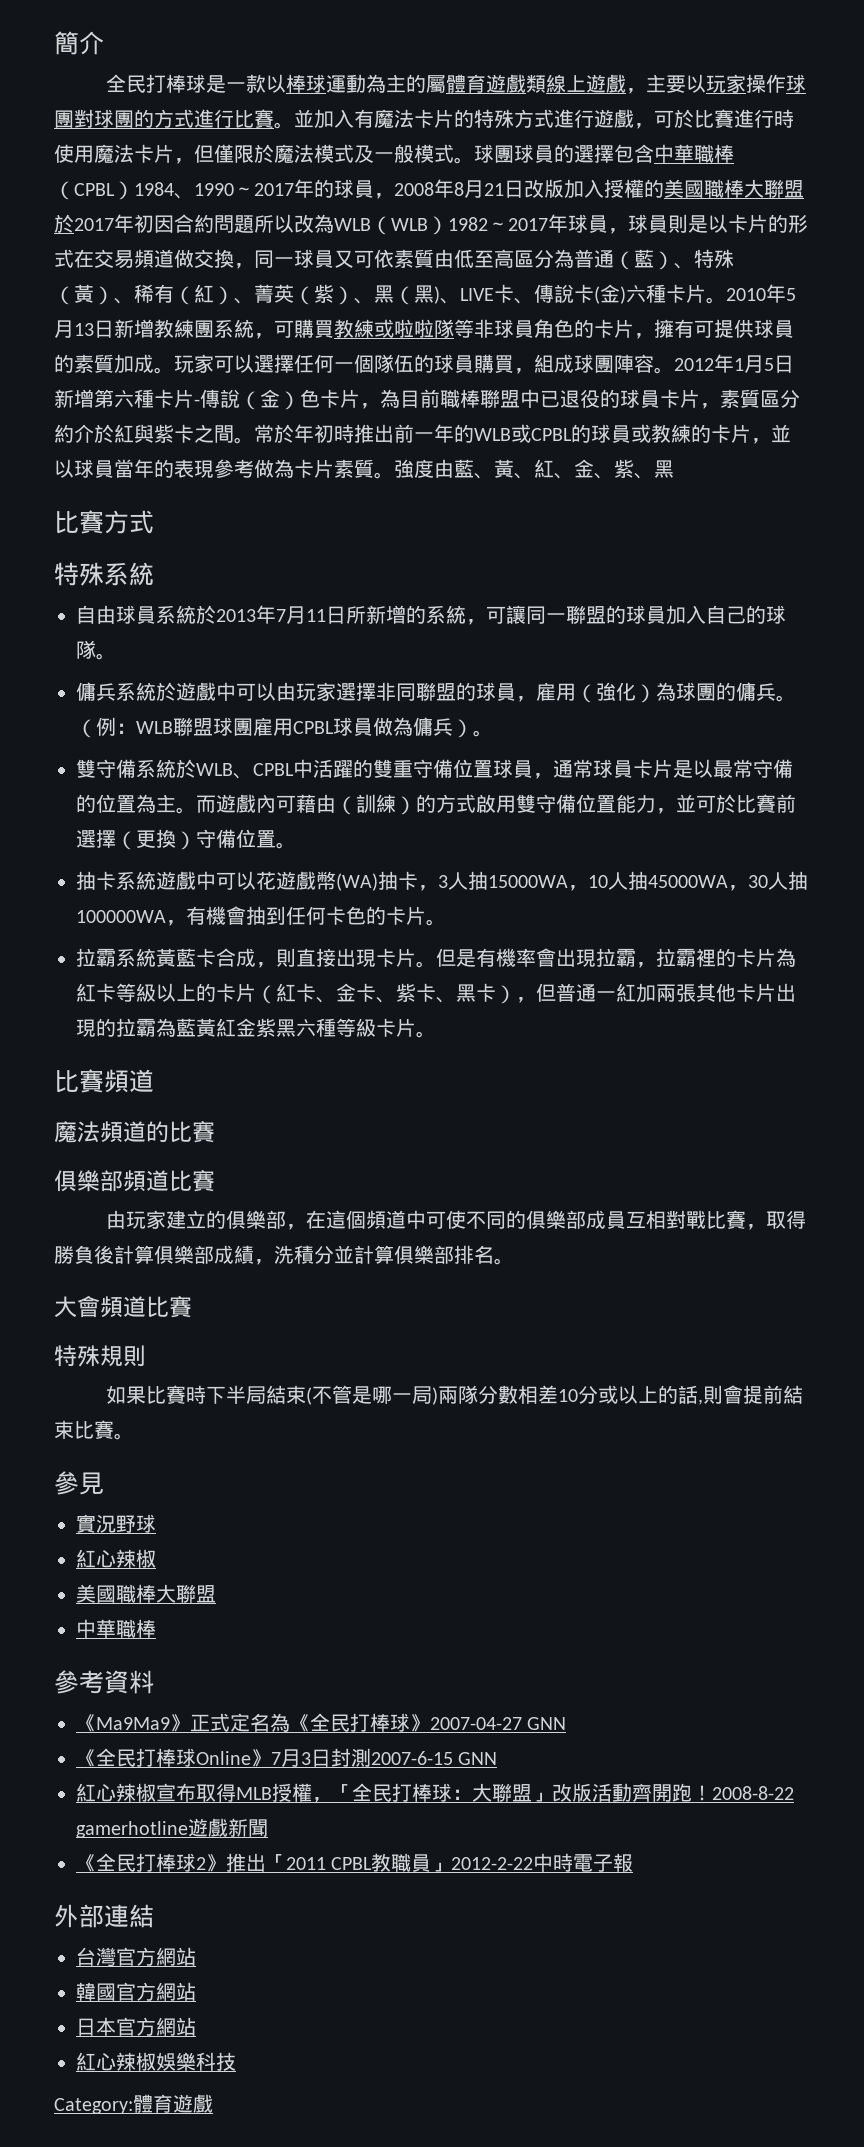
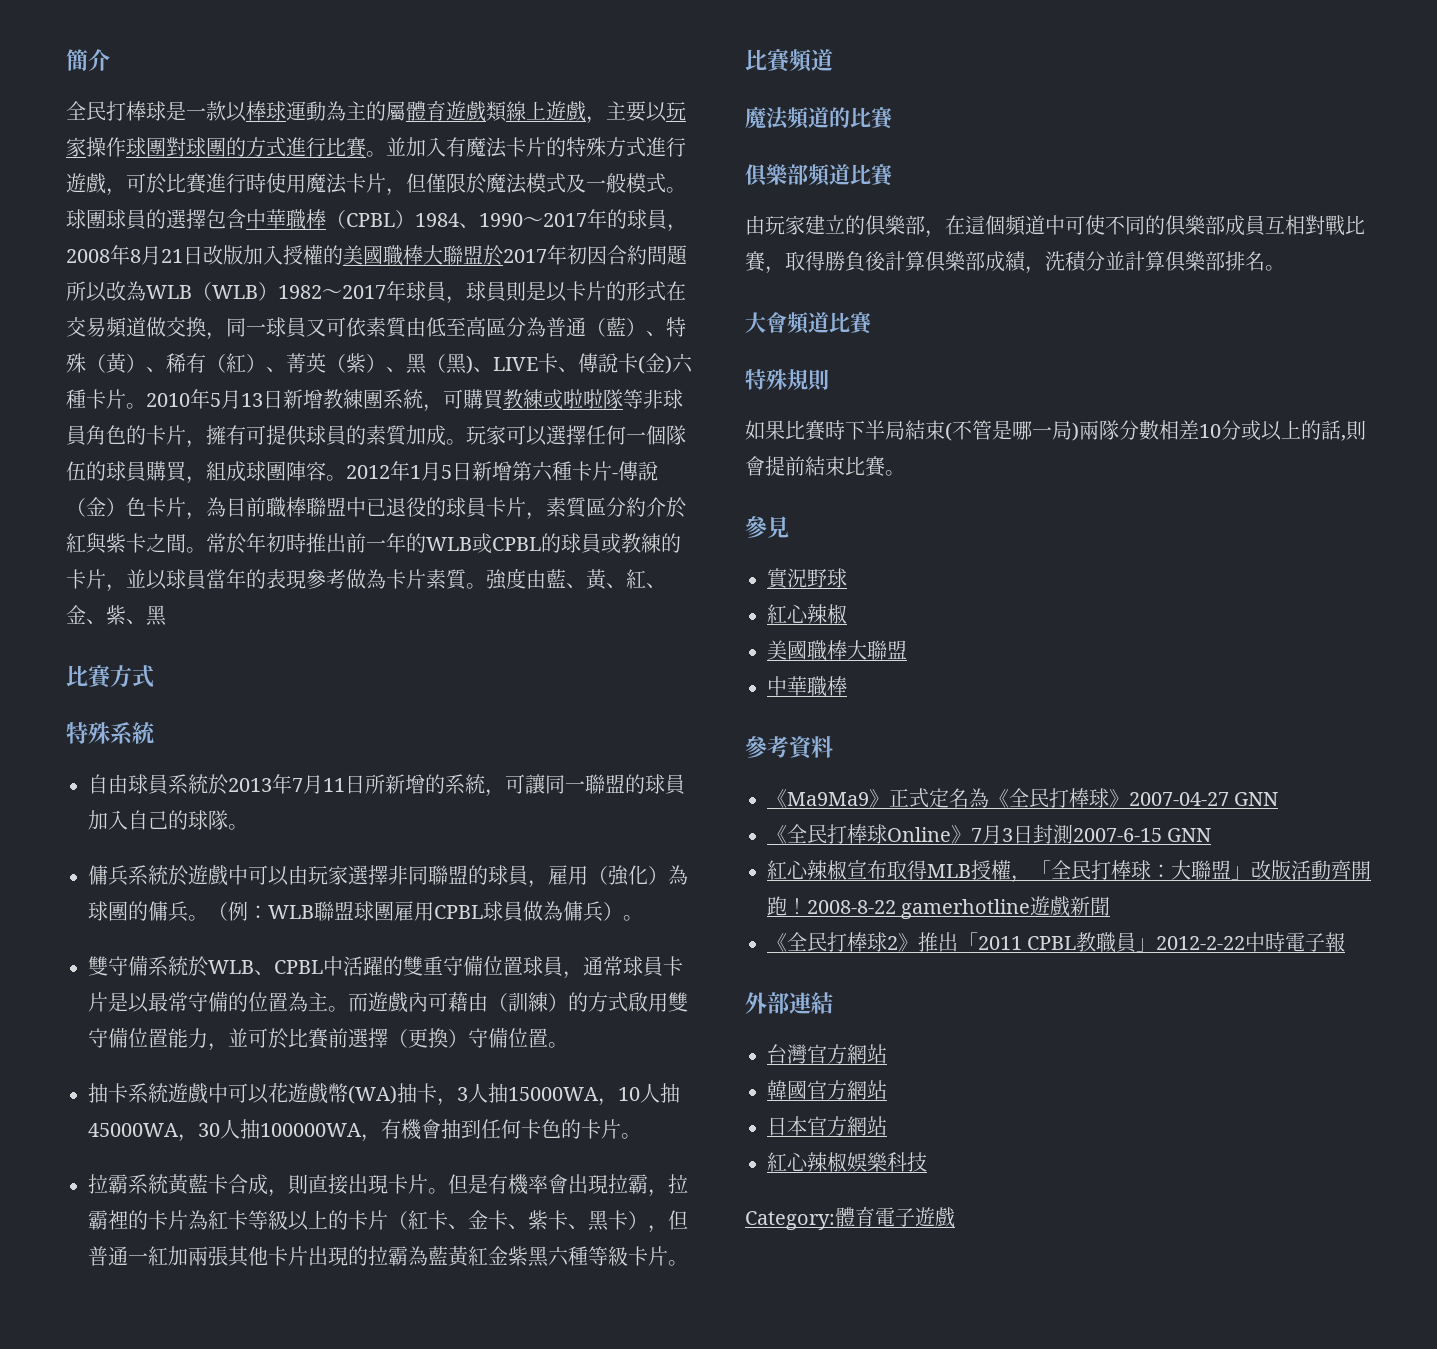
- Category:體育遊戲
+ Category:體育電子遊戲

